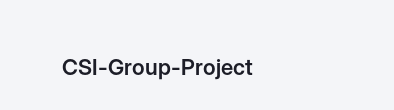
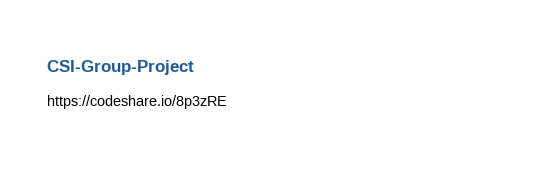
+ https://codeshare.io/8p3zRE

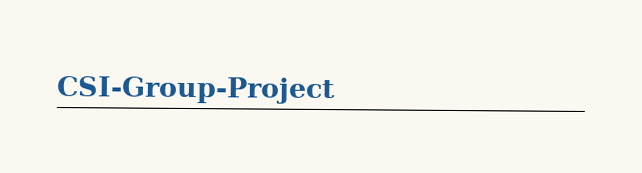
- https://codeshare.io/8p3zRE

